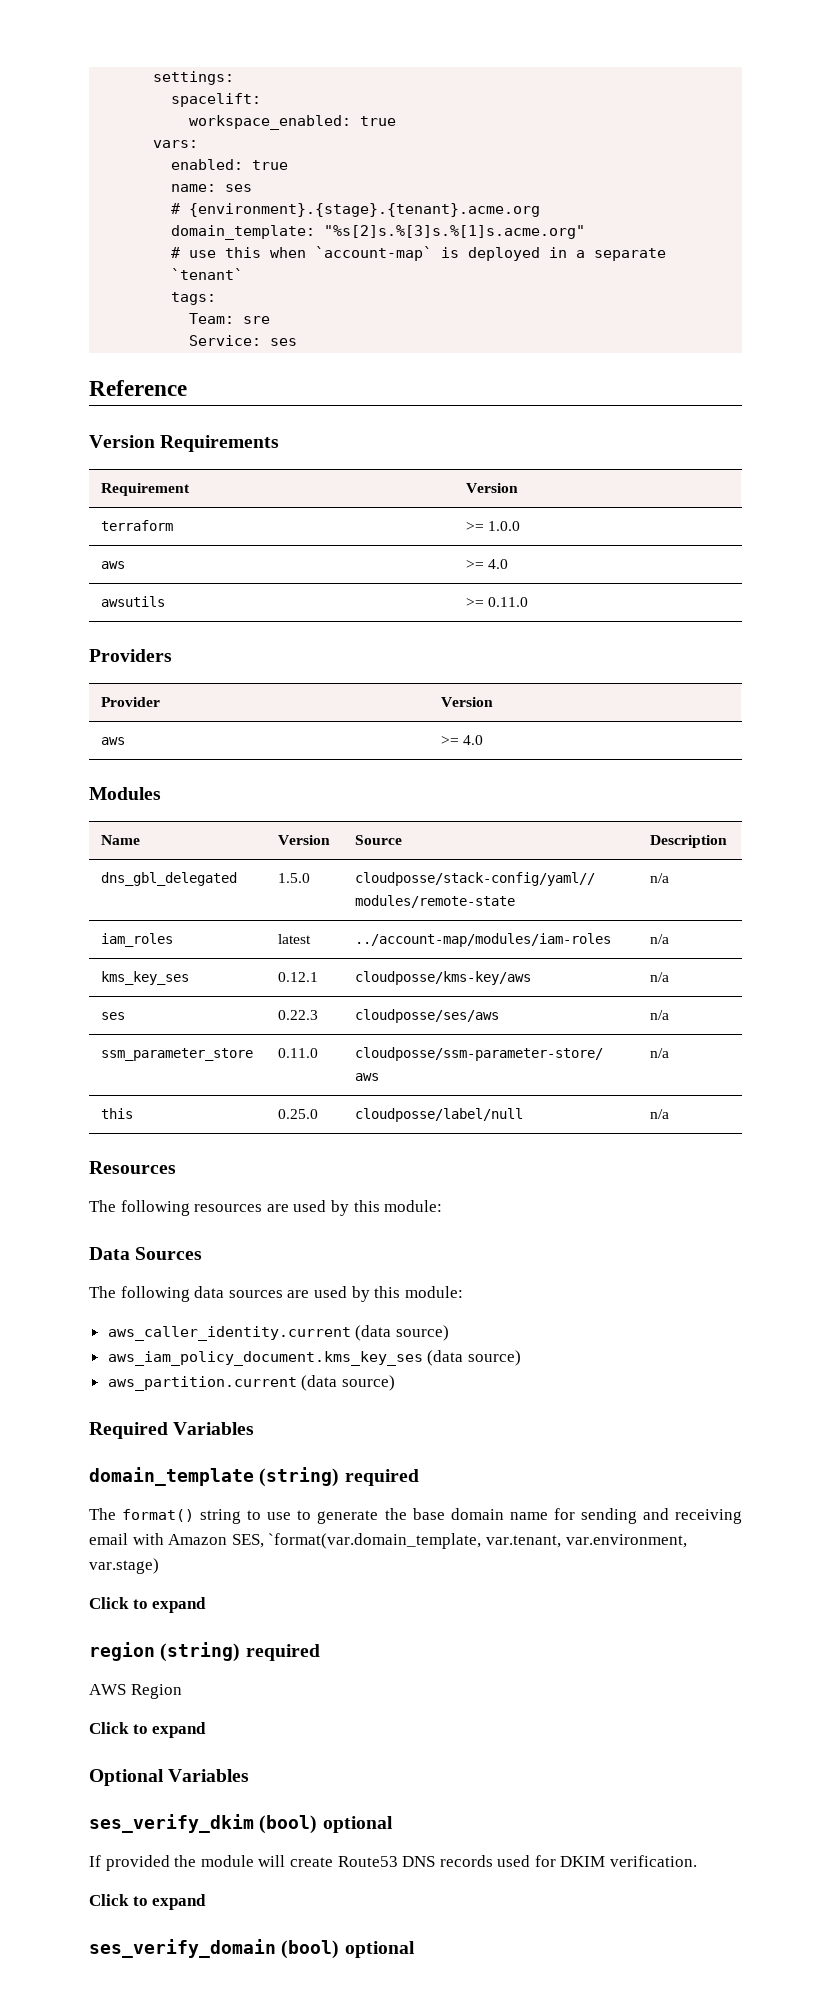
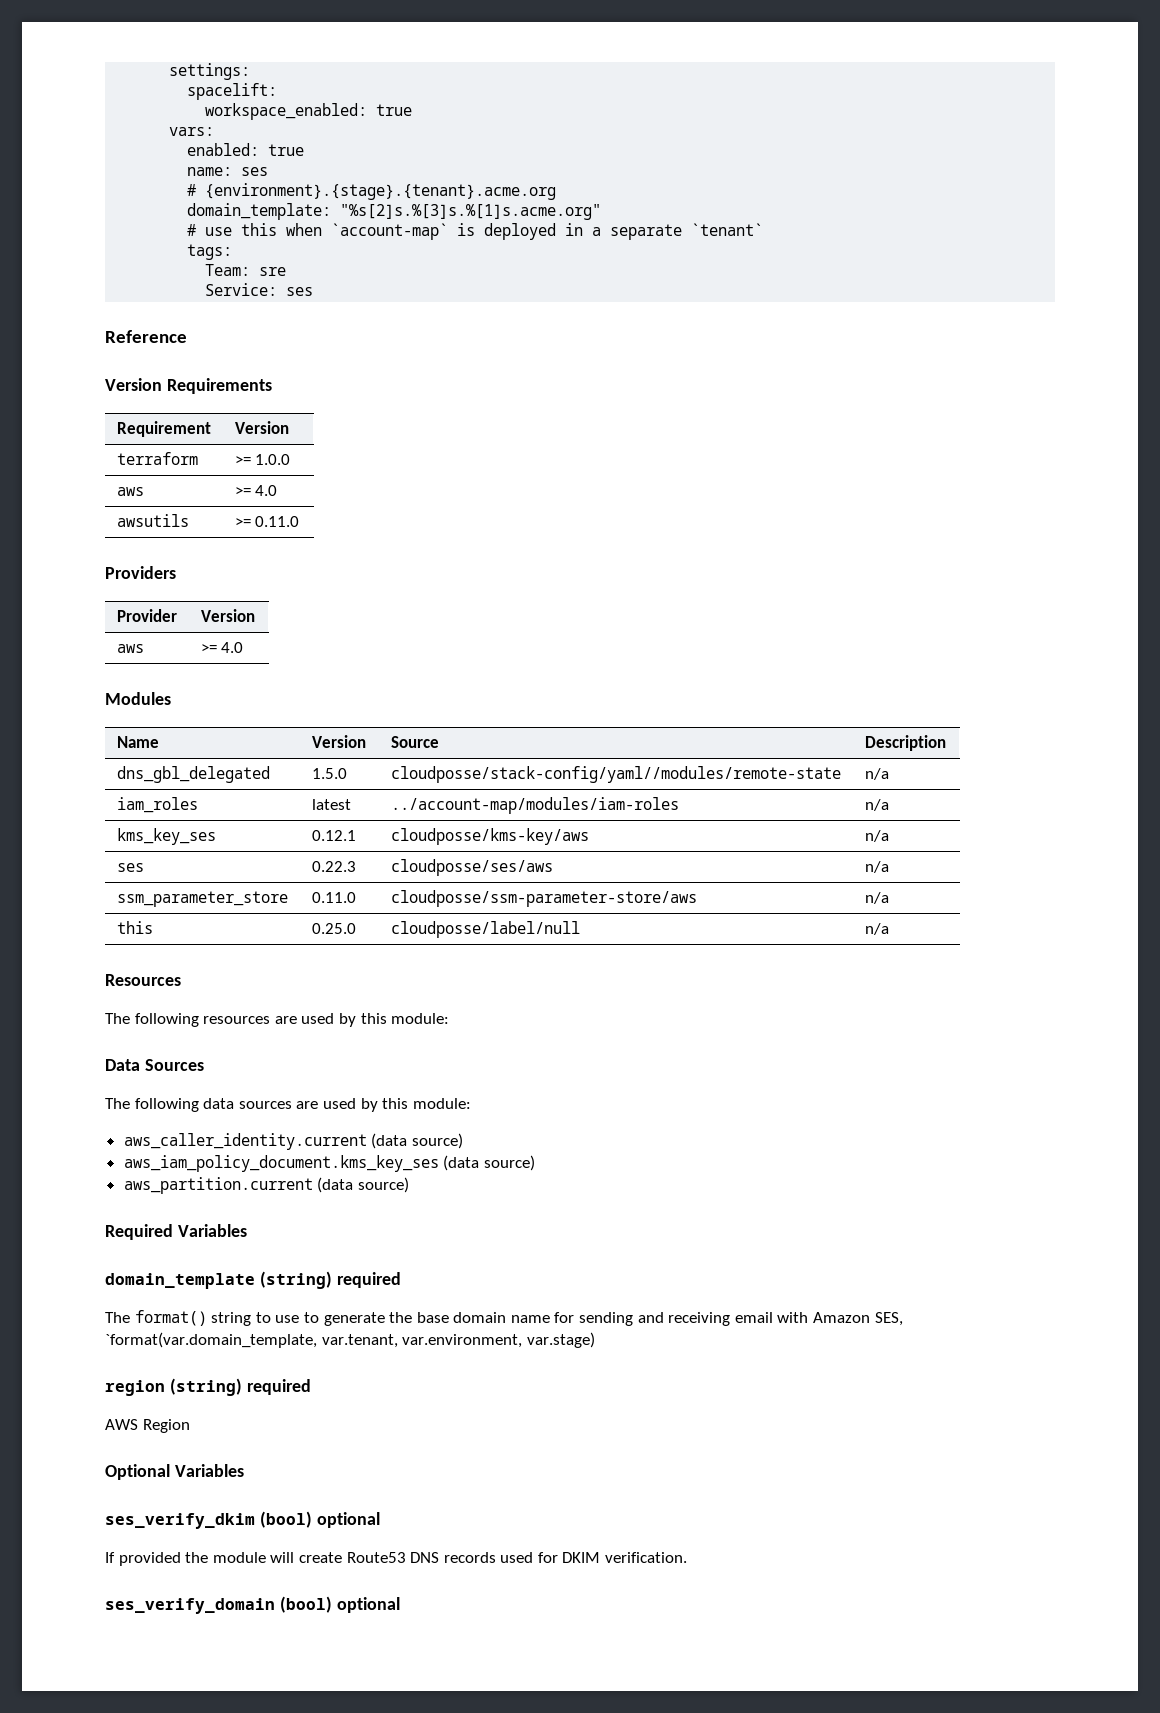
  The format() string to use to generate the base domain name for sending and receiving email with Amazon SES, `format(var.domain_template, var.tenant, var.environment, var.stage)
- Click to expand
  AWS Region
- Click to expand
  If provided the module will create Route53 DNS records used for DKIM verification.
- Click to expand

